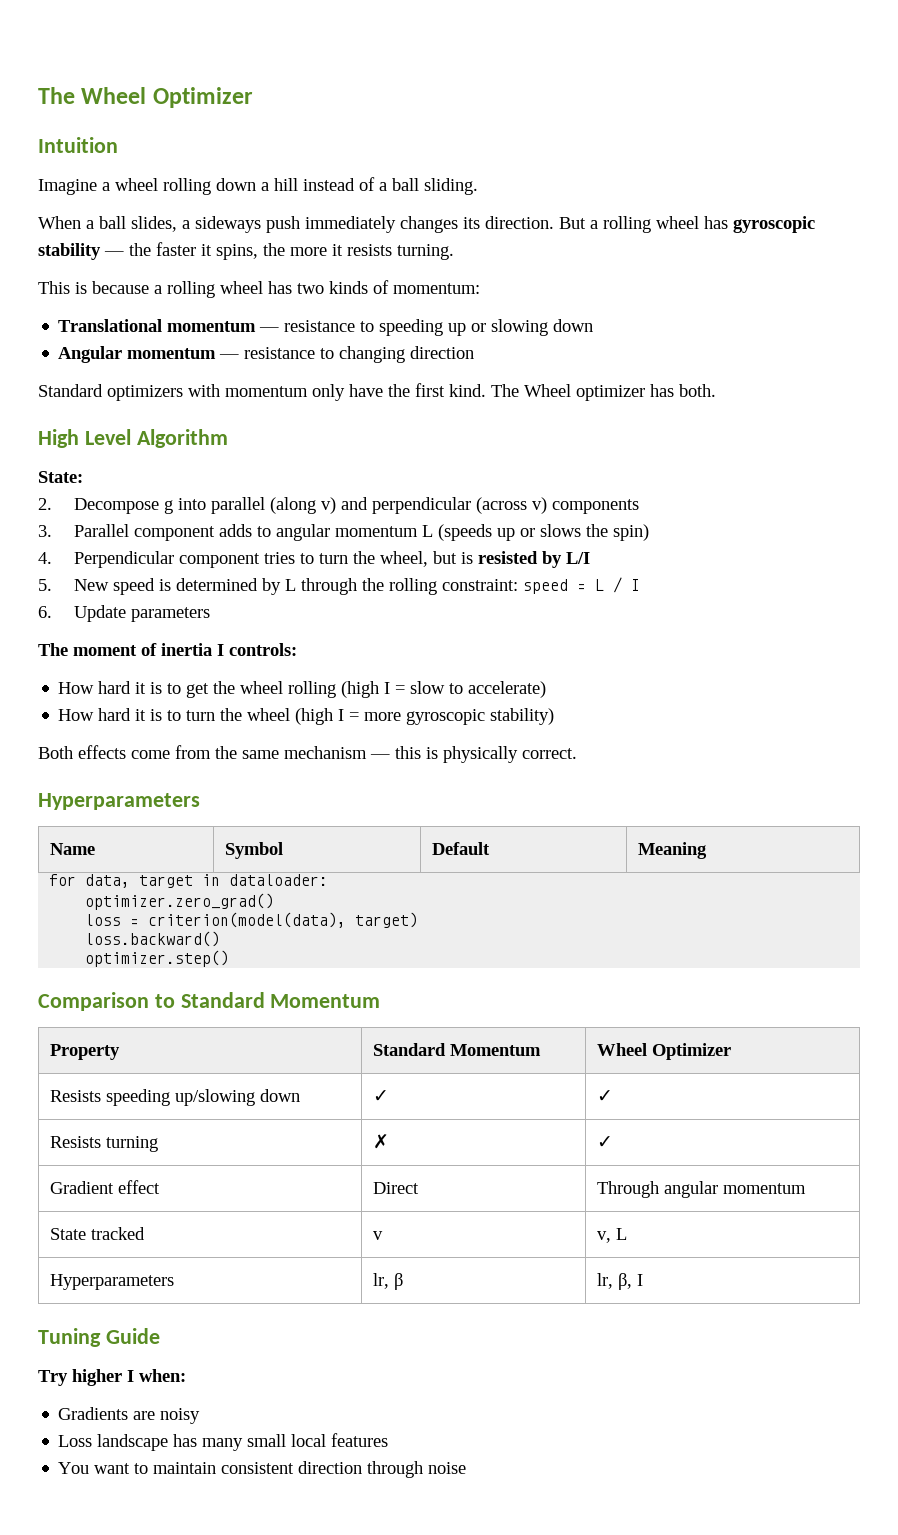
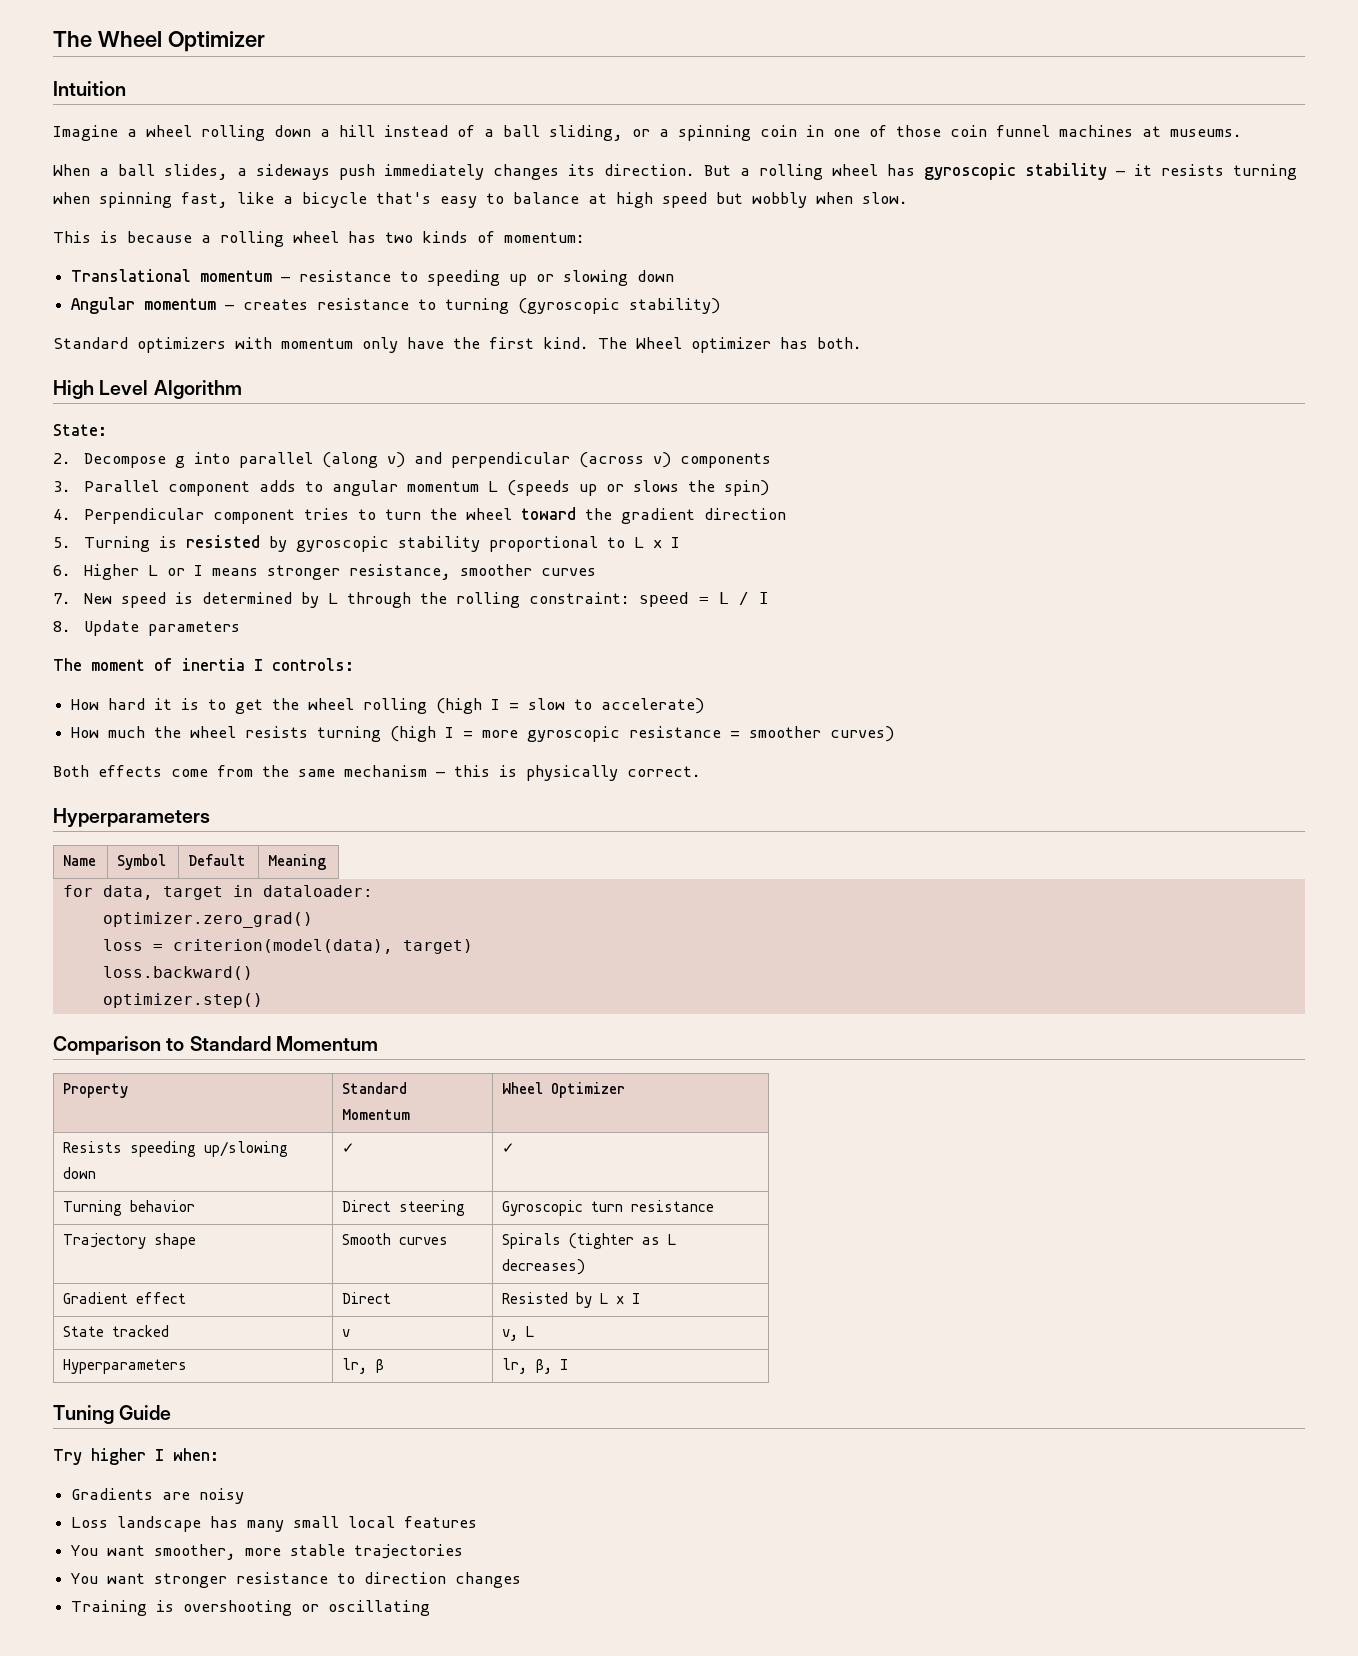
- Imagine a wheel rolling down a hill instead of a ball sliding.
+ Imagine a wheel rolling down a hill instead of a ball sliding, or a spinning coin in one of those coin funnel machines at museums.
- But a rolling wheel has gyroscopic stability — the faster it spins, the more it resists turning.
+ But a rolling wheel has gyroscopic stability — it resists turning when spinning fast, like a bicycle that's easy to balance at high speed but wobbly when slow.
- Angular momentum — resistance to changing direction
+ Angular momentum — creates resistance to turning (gyroscopic stability)
- 4. Perpendicular component tries to turn the wheel, but is resisted by L/I
- 5. New speed is determined by L through the rolling constraint: speed = L / I
+ 4. Perpendicular component tries to turn the wheel toward the gradient direction
+ 5. Turning is resisted by gyroscopic stability proportional to L × I
+ 6. Higher L or I means stronger resistance, smoother curves
+ 7. New speed is determined by L through the rolling constraint: speed = L / I
- 6. Update parameters
+ 8. Update parameters
- How hard it is to turn the wheel (high I = more gyroscopic stability)
+ How much the wheel resists turning (high I = more gyroscopic resistance = smoother curves)
- Resists turning | ✗ | ✓
- Gradient effect | Direct | Through angular momentum
+ Turning behavior | Direct steering | Gyroscopic turn resistance
+ Trajectory shape | Smooth curves | Spirals (tighter as L decreases)
+ Gradient effect | Direct | Resisted by L × I
- You want to maintain consistent direction through noise
+ You want smoother, more stable trajectories
+ You want stronger resistance to direction changes
+ Training is overshooting or oscillating

